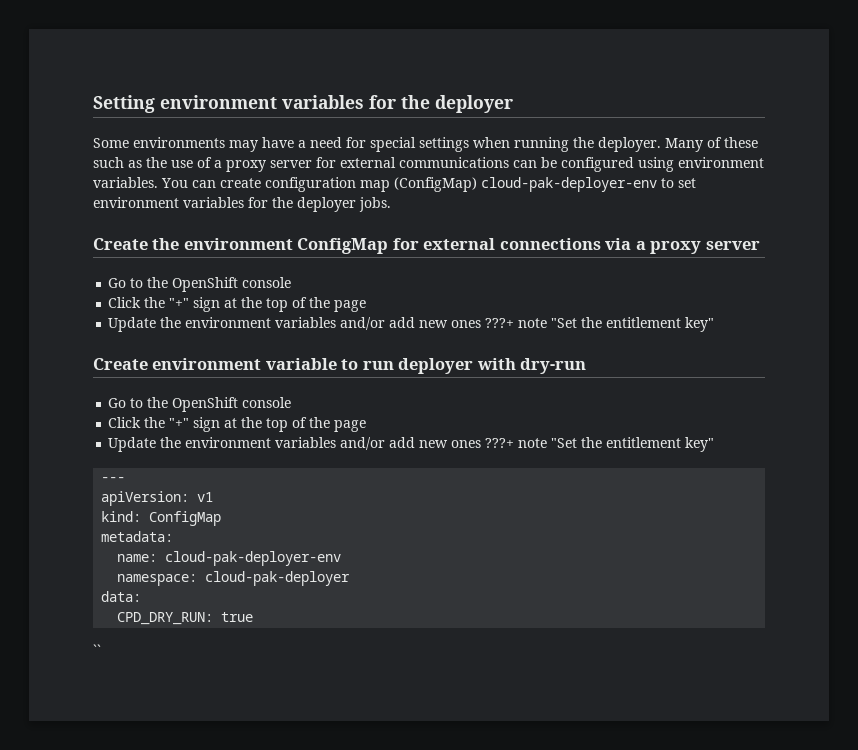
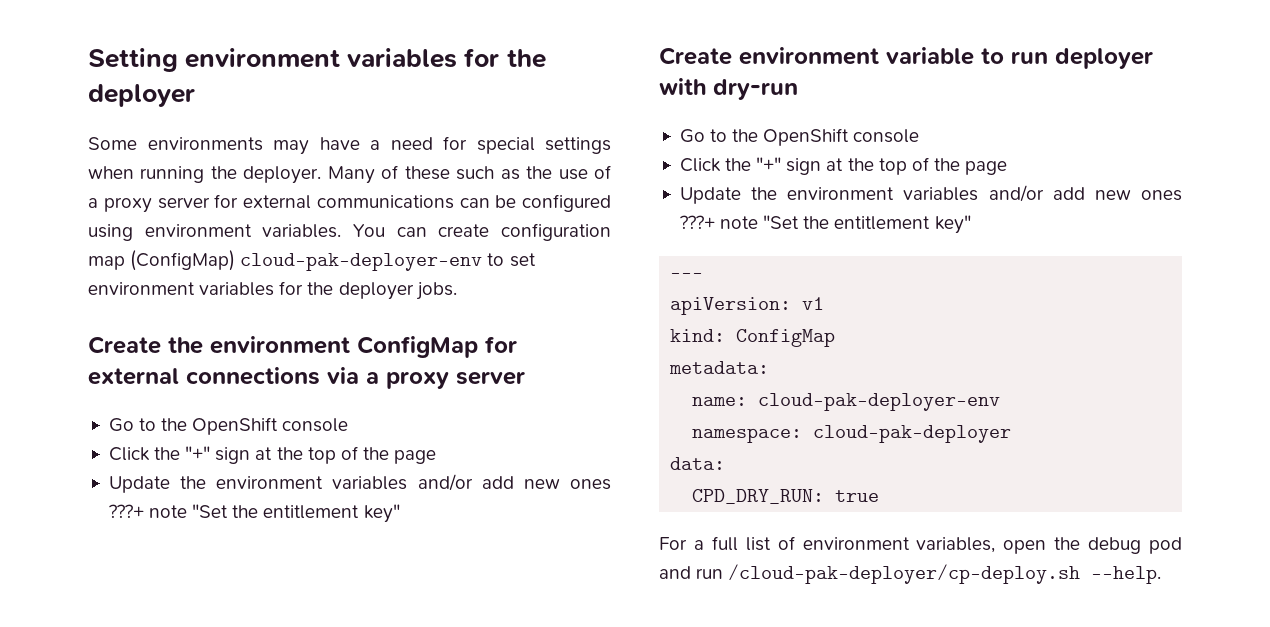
- ``
+ For a full list of environment variables, open the debug pod and run /cloud-pak-deployer/cp-deploy.sh --help.

